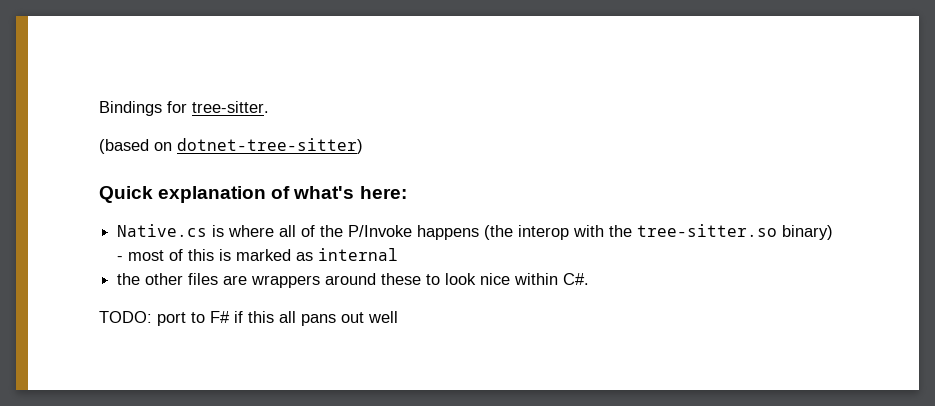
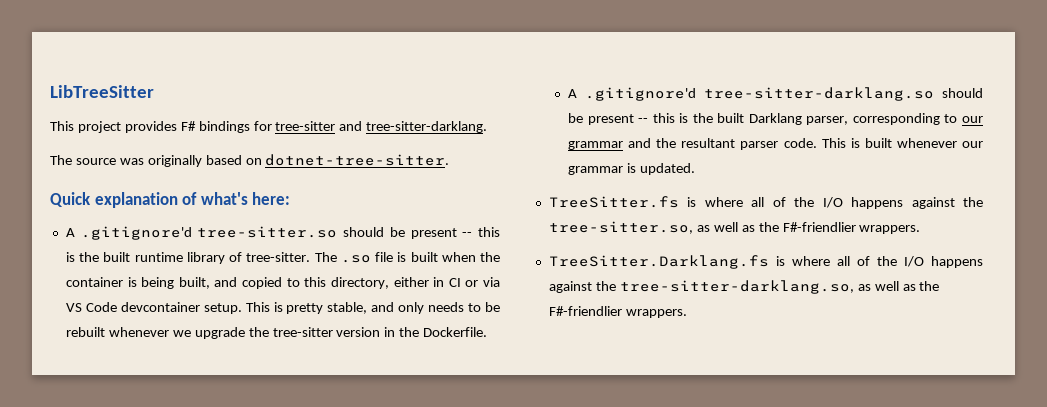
- Bindings for tree-sitter.
- (based on dotnet-tree-sitter)
+ LibTreeSitter
+ This project provides F# bindings for tree-sitter and tree-sitter-darklang.
+ The source was originally based on dotnet-tree-sitter.
- Native.cs is where all of the P/Invoke happens (the interop with the tree-sitter.so binary) - most of this is marked as internal
- the other files are wrappers around these to look nice within C#.
- TODO: port to F# if this all pans out well
+ A .gitignore'd tree-sitter.so should be present -- this is the built runtime library of tree-sitter. The .so file is built when the container is being built, and copied to this directory, either in CI or via VS Code devcontainer setup. This is pretty stable, and only needs to be rebuilt whenever we upgrade the tree-sitter version in the Dockerfile.
+ A .gitignore'd tree-sitter-darklang.so should be present -- this is the built Darklang parser, corresponding to our grammar and the resultant parser code. This is built whenever our grammar is updated.
+ TreeSitter.fs is where all of the I/O happens against the tree-sitter.so, as well as the F#-friendlier wrappers.
+ TreeSitter.Darklang.fs is where all of the I/O happens against the tree-sitter-darklang.so, as well as the F#-friendlier wrappers.

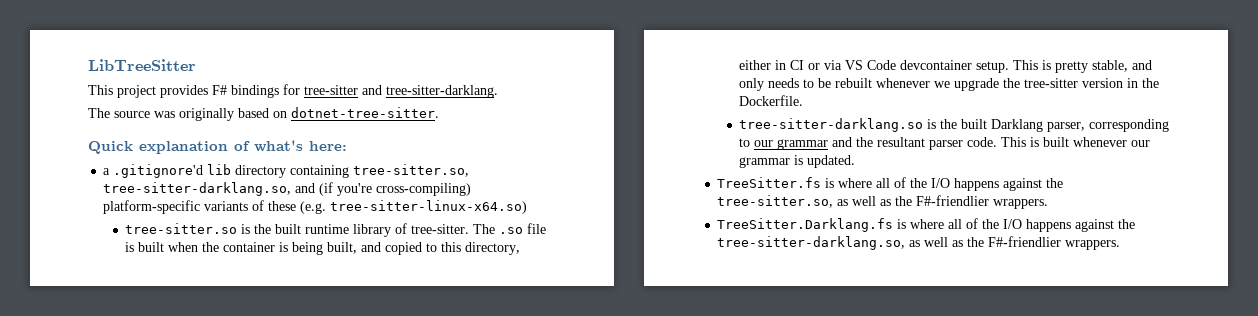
- A .gitignore'd tree-sitter.so should be present -- this is the built runtime library of tree-sitter.
+ a .gitignore'd lib directory containing tree-sitter.so, tree-sitter-darklang.so, and (if you're cross-compiling) platform-specific variants of these (e.g. tree-sitter-linux-x64.so)
+ tree-sitter.so is the built runtime library of tree-sitter.
- A .gitignore'd tree-sitter-darklang.so should be present -- this is the built Darklang parser, corresponding to our grammar and the resultant parser code.
+ tree-sitter-darklang.so is the built Darklang parser, corresponding to our grammar and the resultant parser code.

